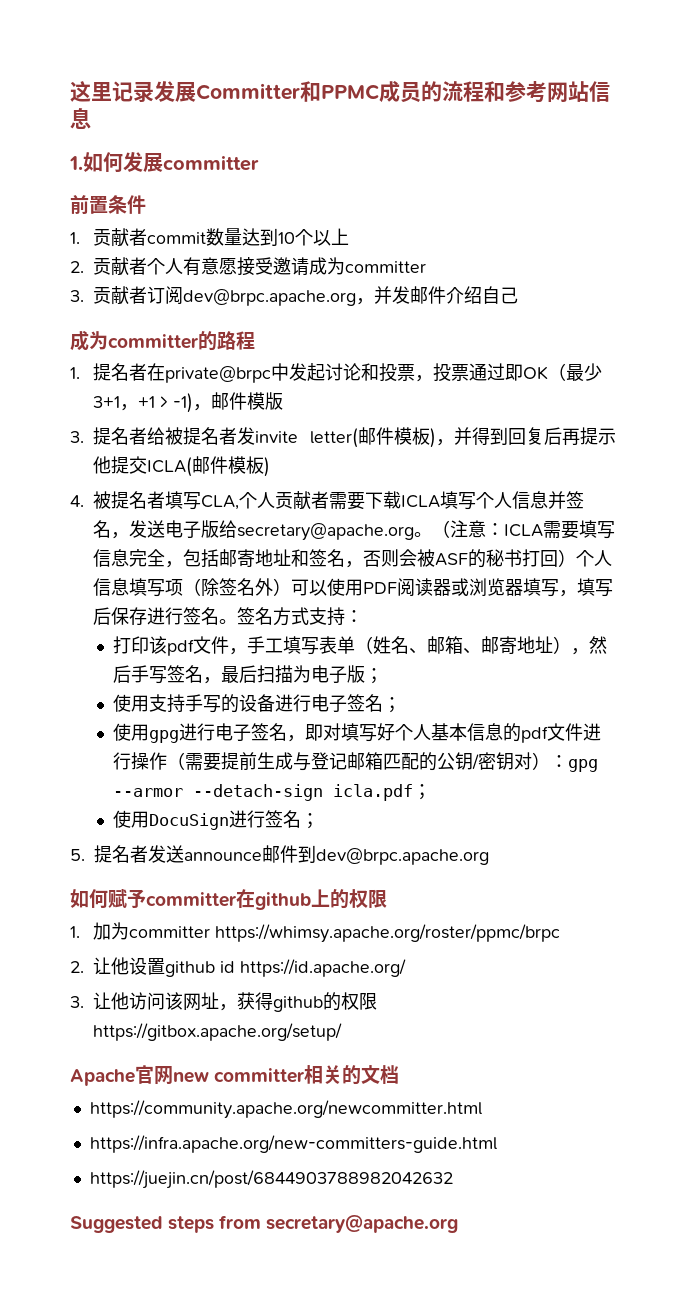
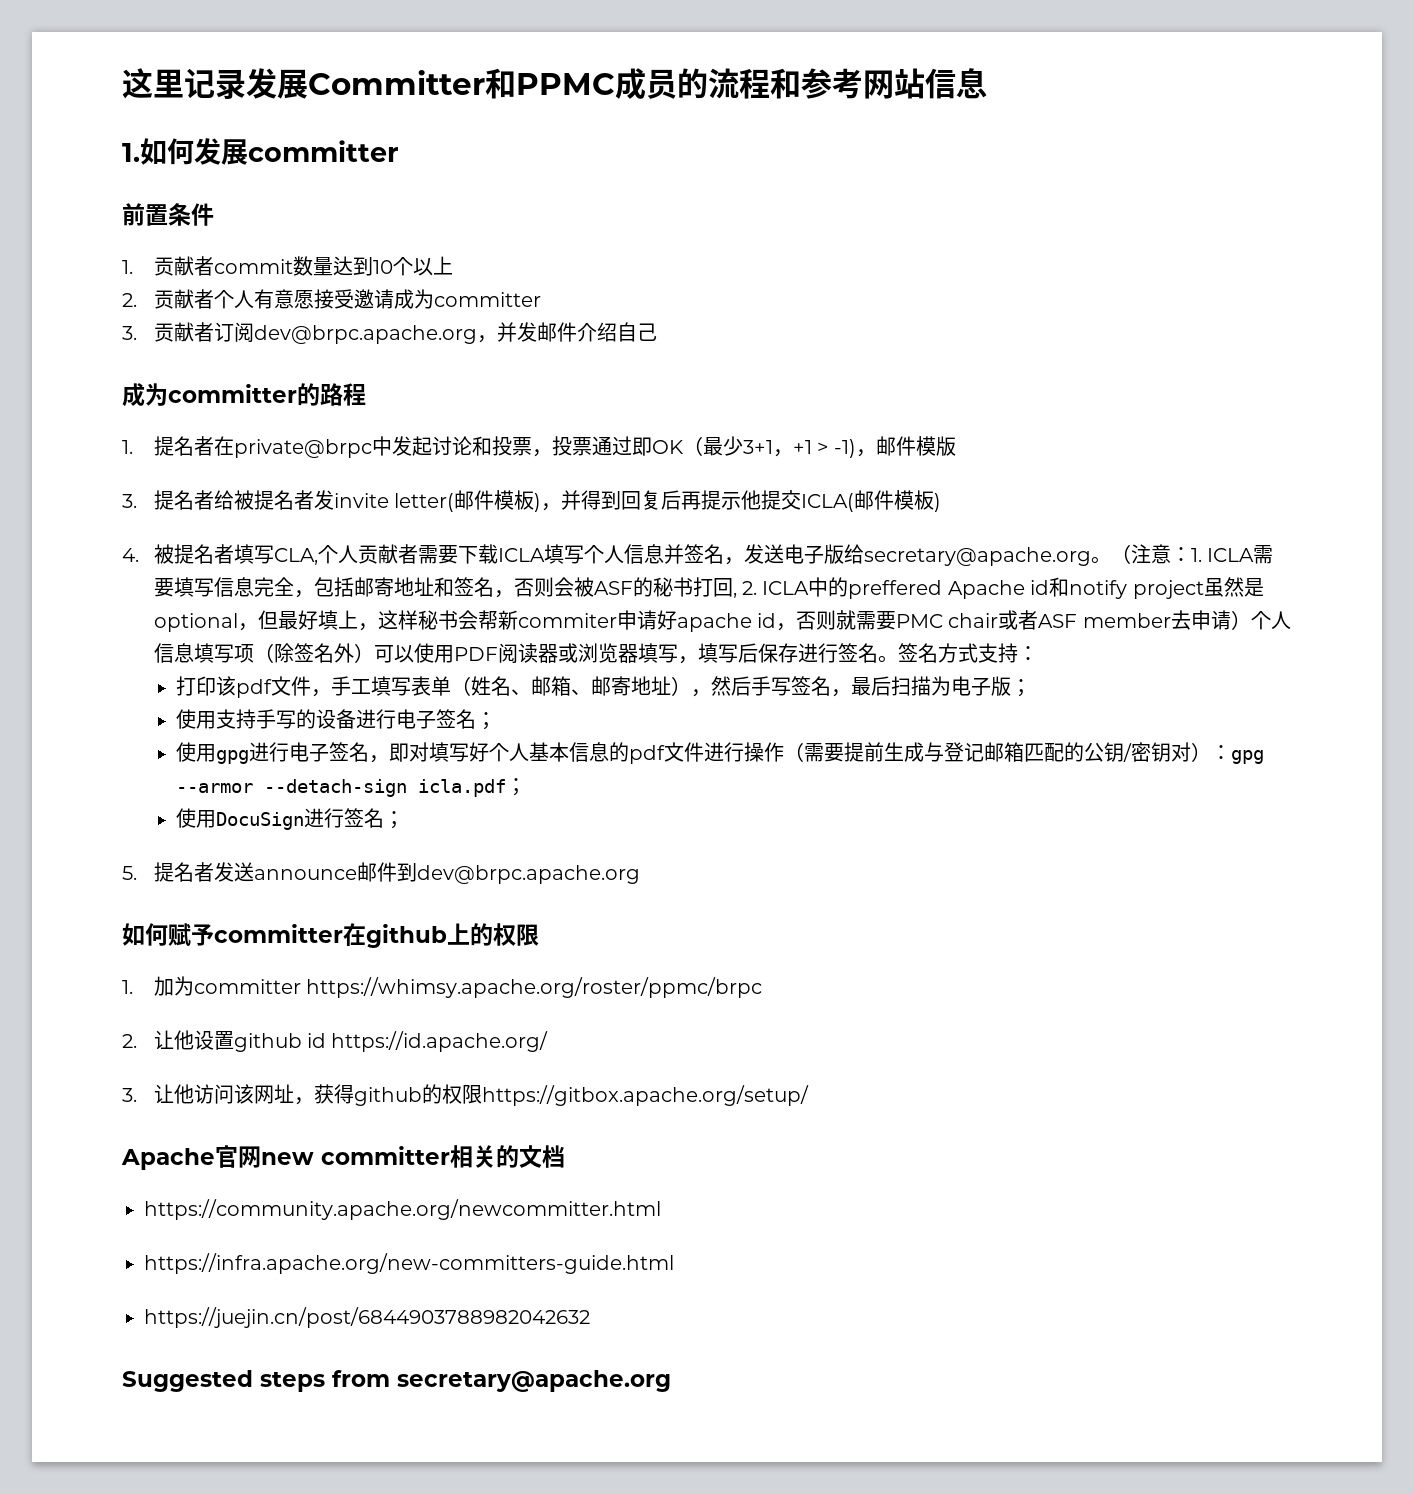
- （注意：ICLA需要填写信息完全，包括邮寄地址和签名，否则会被ASF的秘书打回）个人信息填写项（除签名外）可以使用PDF阅读器或浏览器填写，填写后保存进行签名。
+ （注意：1. ICLA需要填写信息完全，包括邮寄地址和签名，否则会被ASF的秘书打回, 2. ICLA中的preffered Apache id和notify project虽然是optional，但最好填上，这样秘书会帮新commiter申请好apache id，否则就需要PMC chair或者ASF member去申请）个人信息填写项（除签名外）可以使用PDF阅读器或浏览器填写，填写后保存进行签名。

